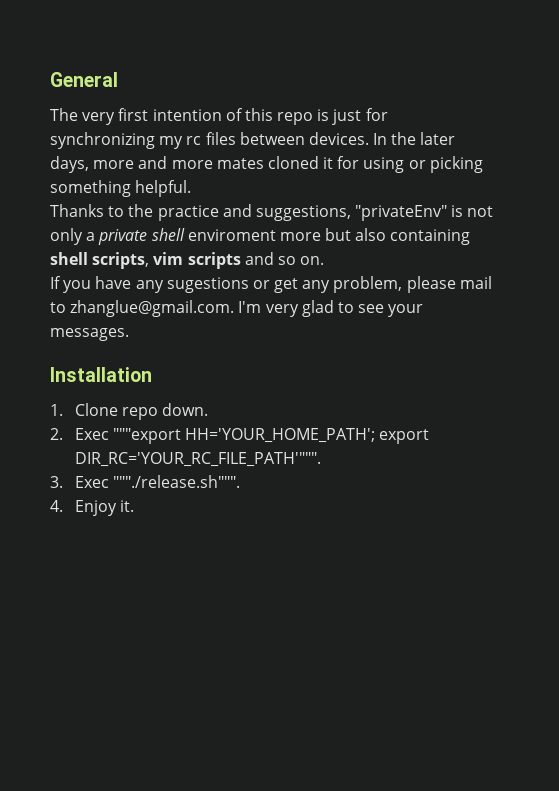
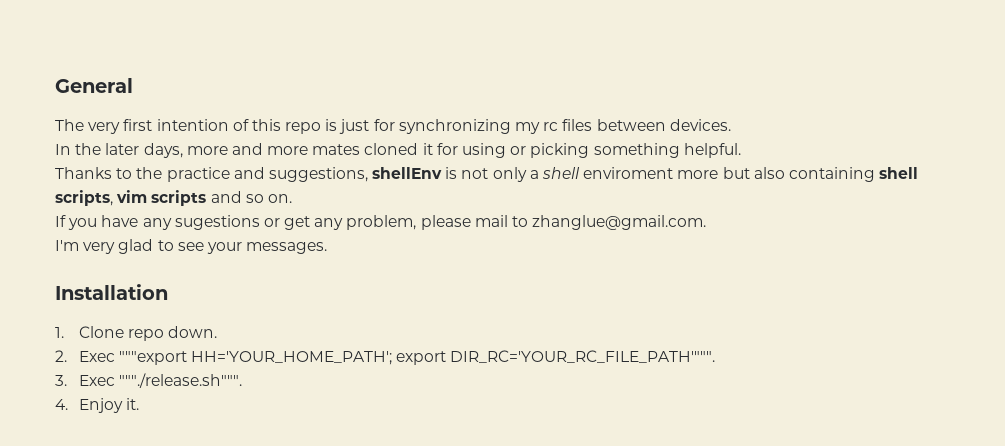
- The very first intention of this repo is just for synchronizing my rc files between devices. In the later days, more and more mates cloned it for using or picking something helpful.
+ The very first intention of this repo is just for synchronizing my rc files between devices.
+ In the later days, more and more mates cloned it for using or picking something helpful.
- Thanks to the practice and suggestions, "privateEnv" is not only a private shell enviroment more but also containing shell scripts, vim scripts and so on.
+ Thanks to the practice and suggestions, shellEnv is not only a shell enviroment more but also containing shell scripts, vim scripts and so on.
- If you have any sugestions or get any problem, please mail to zhanglue@gmail.com. I'm very glad to see your messages.
+ If you have any sugestions or get any problem, please mail to zhanglue@gmail.com.
+ I'm very glad to see your messages.

